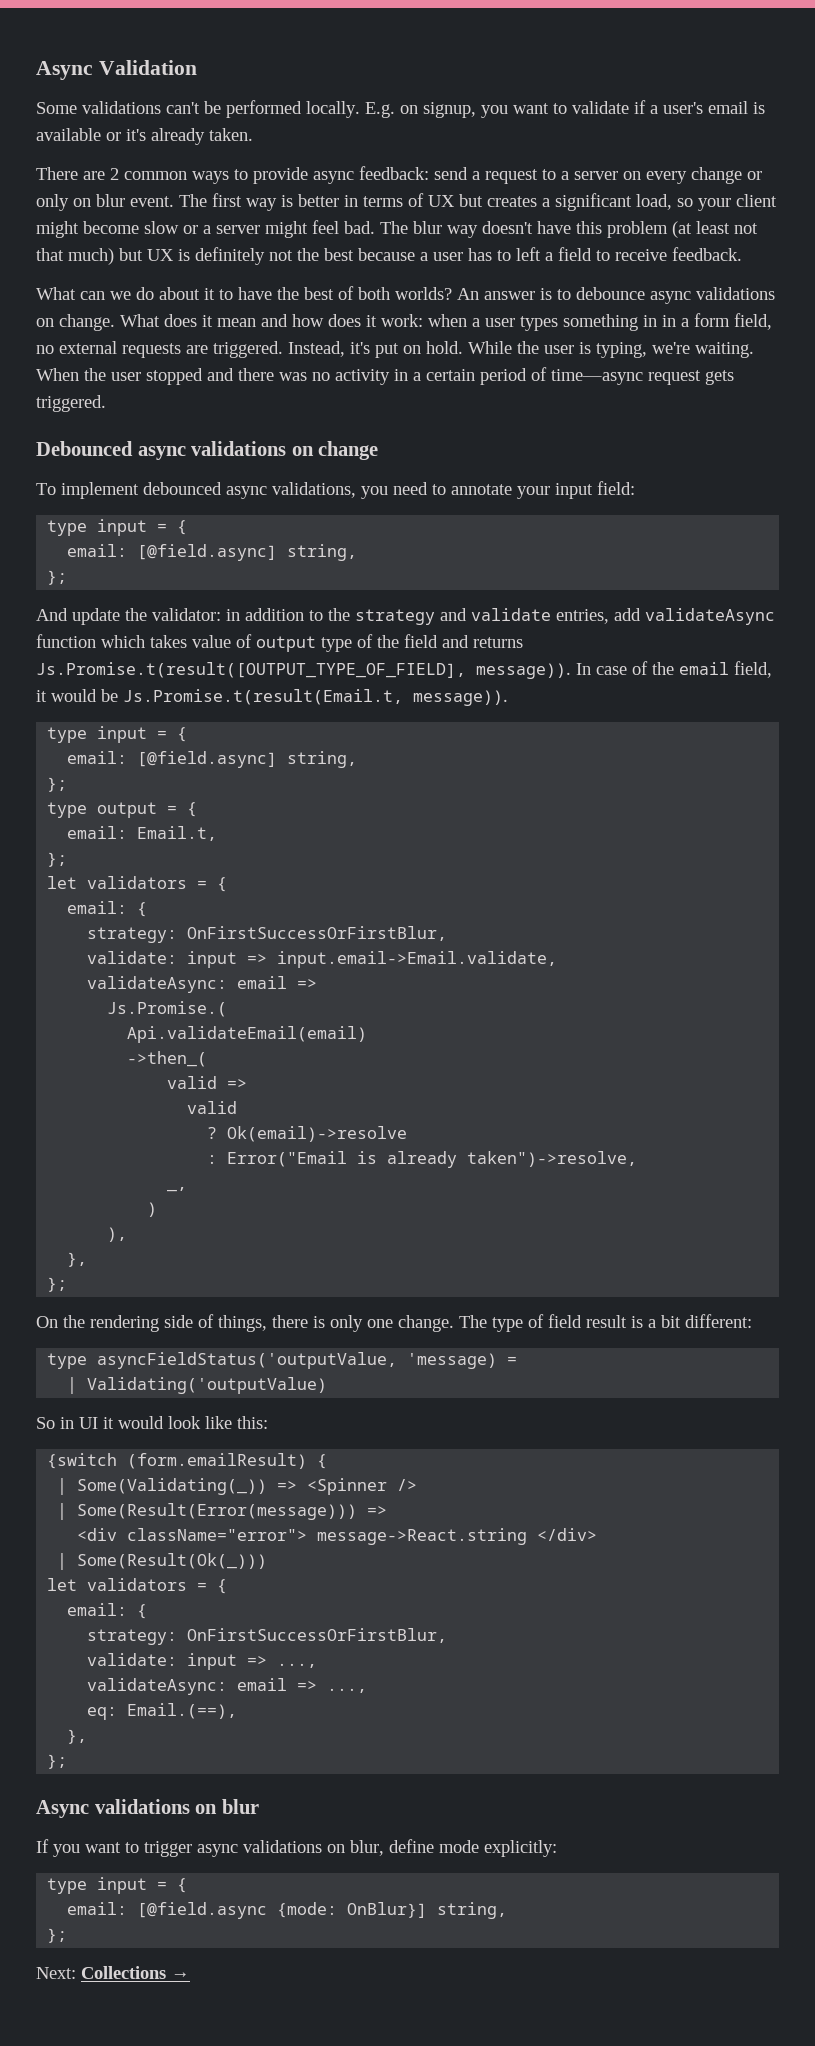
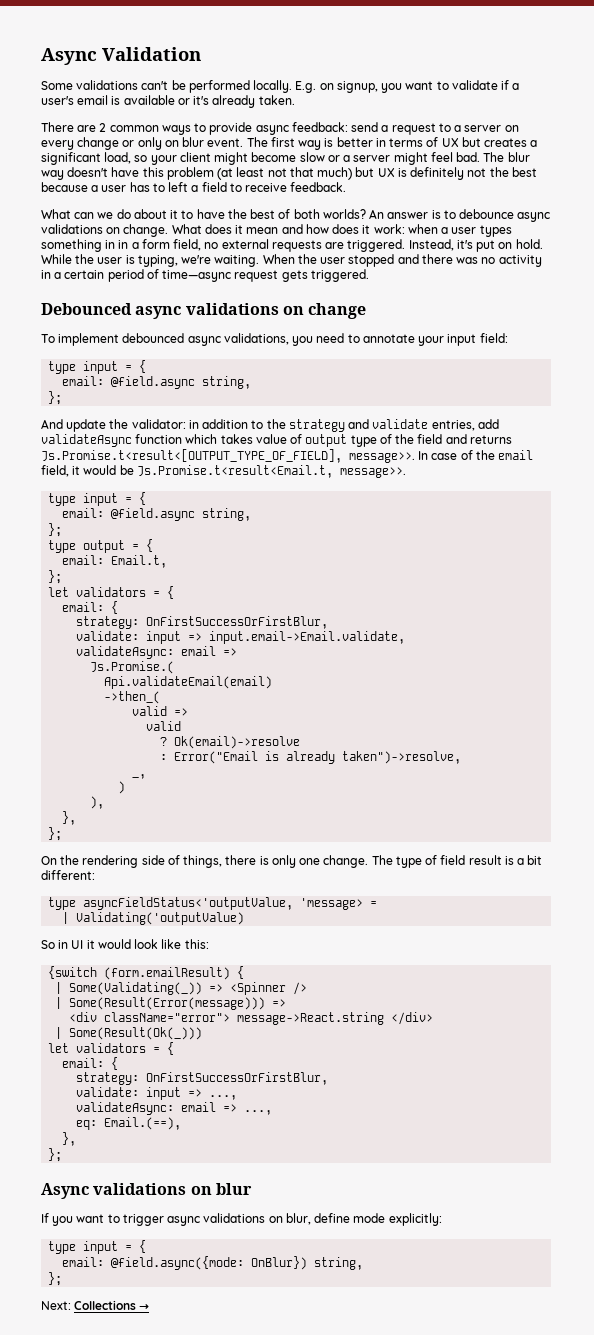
  To implement debounced async validations, you need to annotate your input field:
  type input = {
- email: [@field.async] string,
+ email: @field.async string,
- And update the validator: in addition to the strategy and validate entries, add validateAsync function which takes value of output type of the field and returns Js.Promise.t(result([OUTPUT_TYPE_OF_FIELD], message)).
+ And update the validator: in addition to the strategy and validate entries, add validateAsync function which takes value of output type of the field and returns Js.Promise.t<result<[OUTPUT_TYPE_OF_FIELD], message>>.
- In case of the email field, it would be Js.Promise.t(result(Email.t, message)).
+ In case of the email field, it would be Js.Promise.t<result<Email.t, message>>.
  type input = {
- email: [@field.async] string,
+ email: @field.async string,
- type asyncFieldStatus('outputValue, 'message) =
+ type asyncFieldStatus<'outputValue, 'message> =
- email: [@field.async {mode: OnBlur}] string,
+ email: @field.async({mode: OnBlur}) string,

